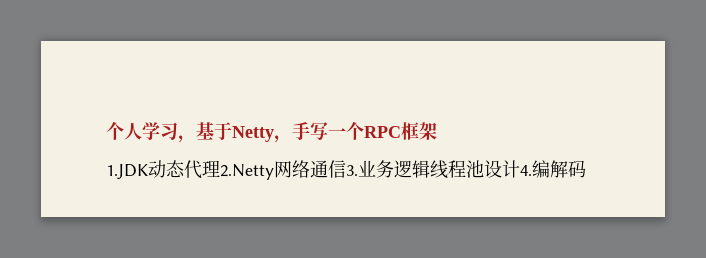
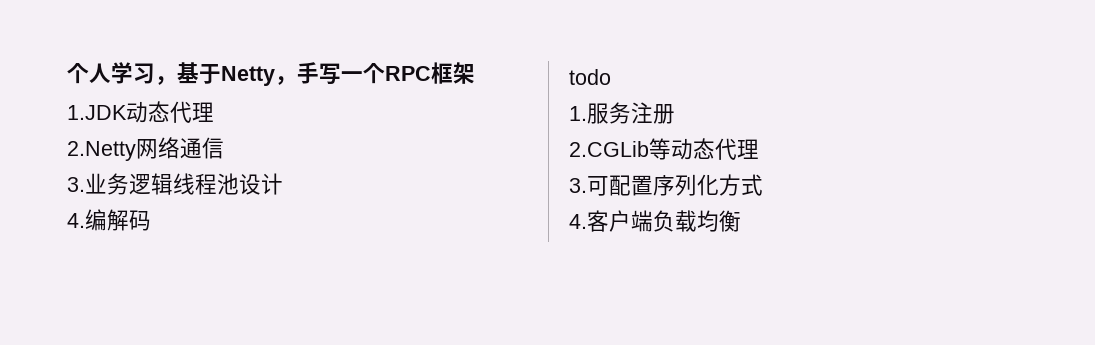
- 1.JDK动态代理2.Netty网络通信3.业务逻辑线程池设计4.编解码
+ 1.JDK动态代理
+ 2.Netty网络通信
+ 3.业务逻辑线程池设计
+ 4.编解码
+ todo
+ 1.服务注册
+ 2.CGLib等动态代理
+ 3.可配置序列化方式
+ 4.客户端负载均衡

